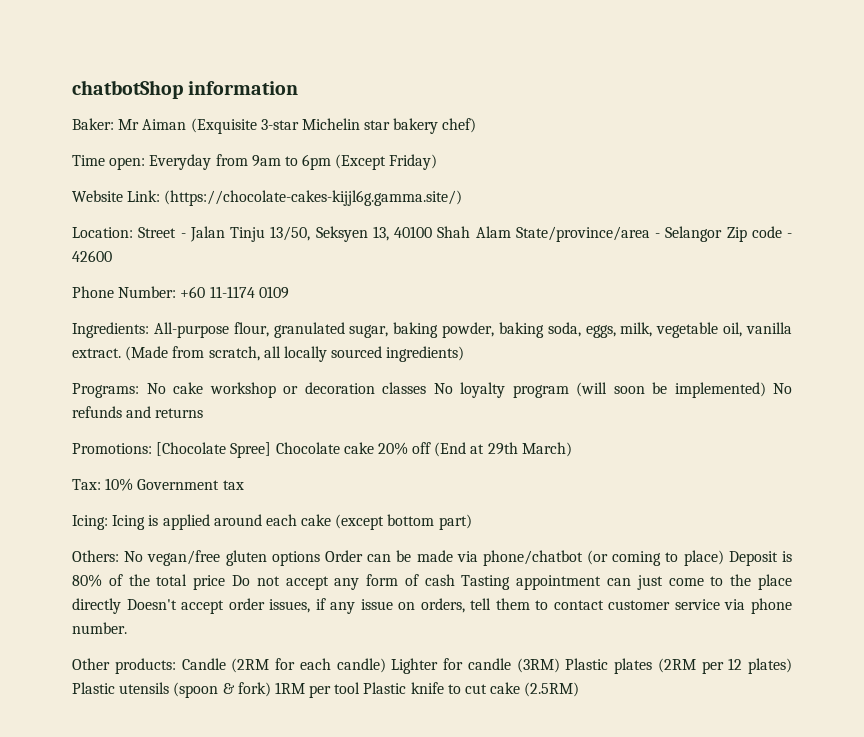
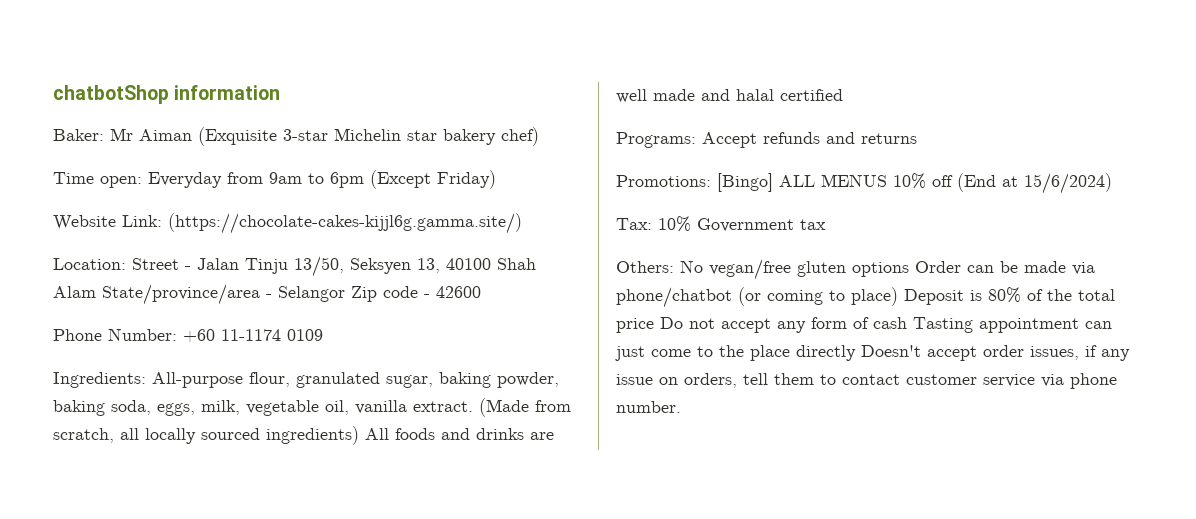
- (Made from scratch, all locally sourced ingredients)
- Programs: No cake workshop or decoration classes No loyalty program (will soon be implemented) No refunds and returns
+ (Made from scratch, all locally sourced ingredients) All foods and drinks are well made and halal certified
+ Programs: Accept refunds and returns
- Promotions: [Chocolate Spree] Chocolate cake 20% off (End at 29th March)
+ Promotions: [Bingo] ALL MENUS 10% off (End at 15/6/2024)
- Icing: Icing is applied around each cake (except bottom part)
- Other products: Candle (2RM for each candle) Lighter for candle (3RM) Plastic plates (2RM per 12 plates) Plastic utensils (spoon & fork) 1RM per tool Plastic knife to cut cake (2.5RM)

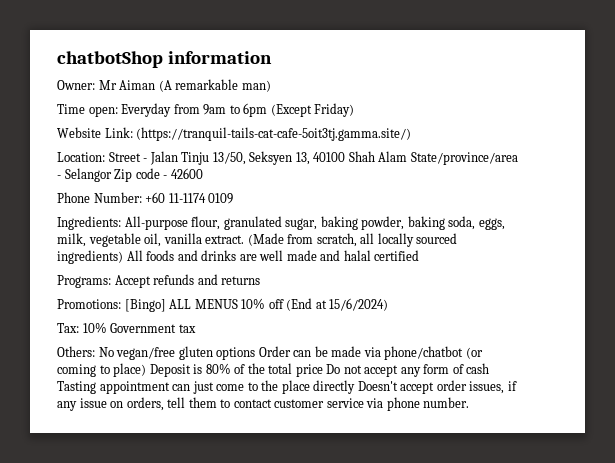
- Baker: Mr Aiman (Exquisite 3-star Michelin star bakery chef)
+ Owner: Mr Aiman (A remarkable man)
- Website Link: (https://chocolate-cakes-kijjl6g.gamma.site/)
+ Website Link: (https://tranquil-tails-cat-cafe-5oit3tj.gamma.site/)

